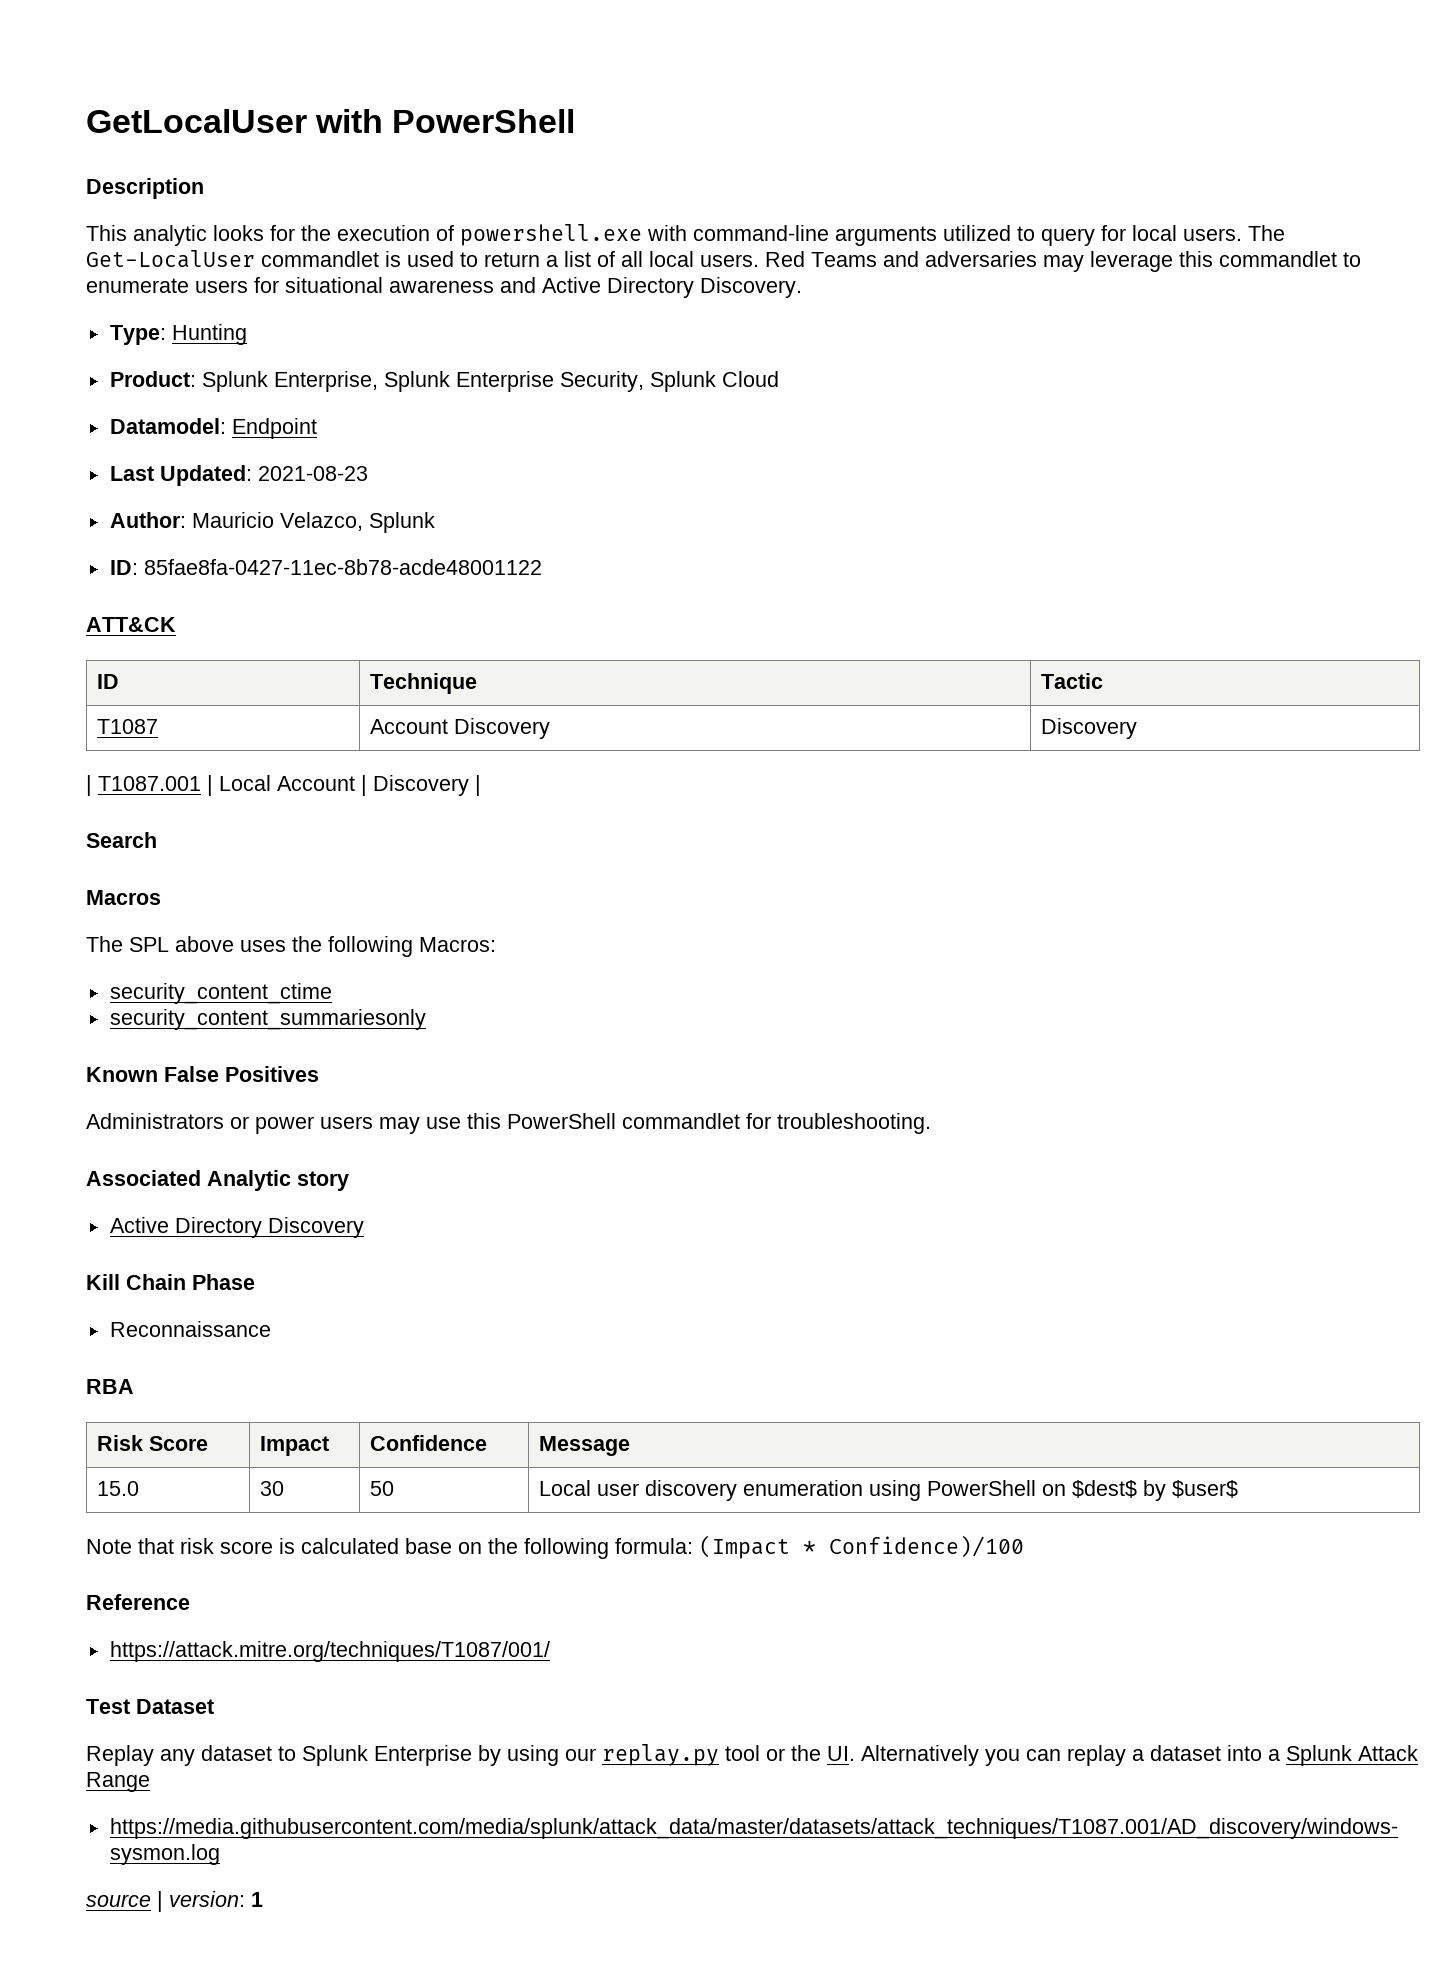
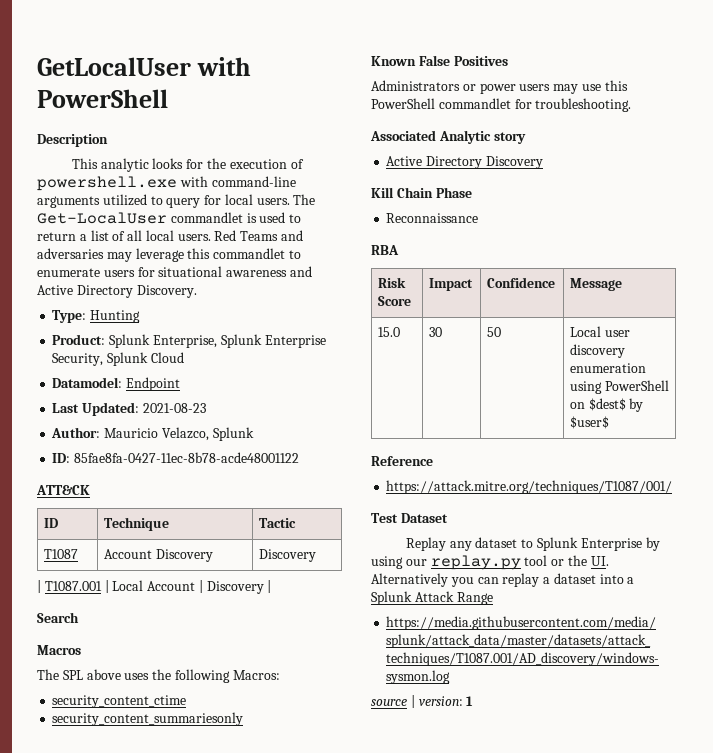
- Note that risk score is calculated base on the following formula: (Impact * Confidence)/100

